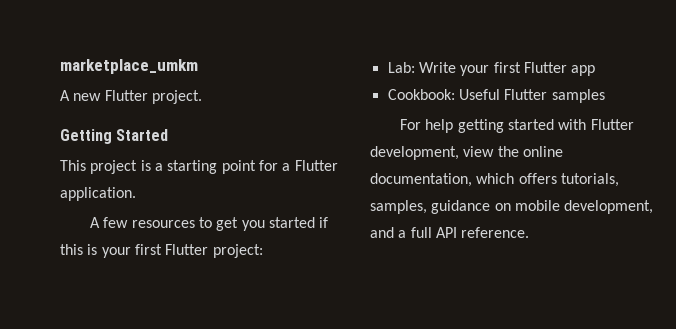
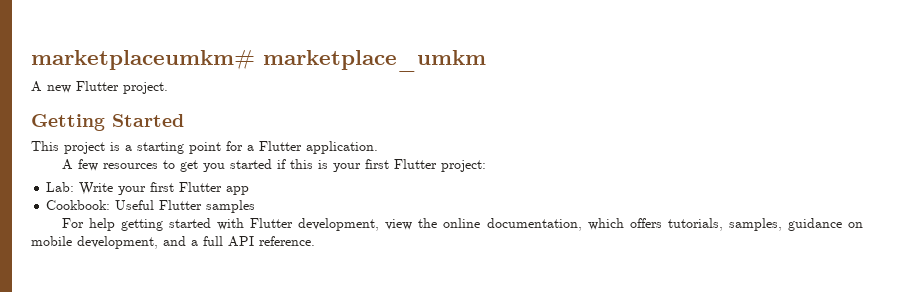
- marketplace_umkm
+ marketplaceumkm# marketplace_umkm

